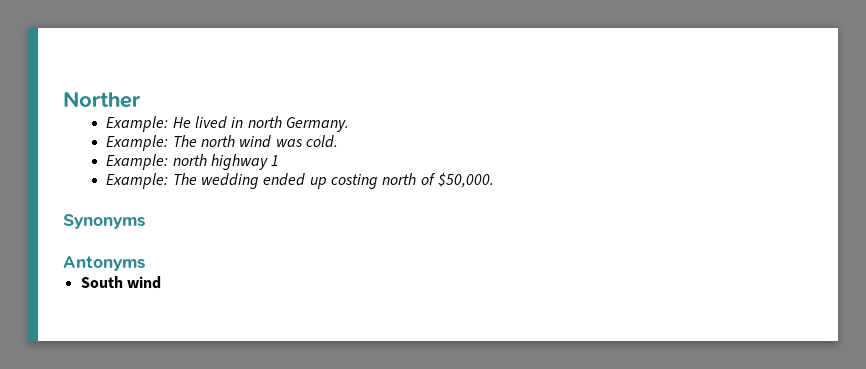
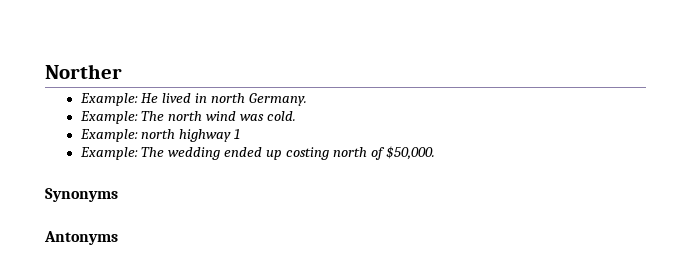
- South wind

